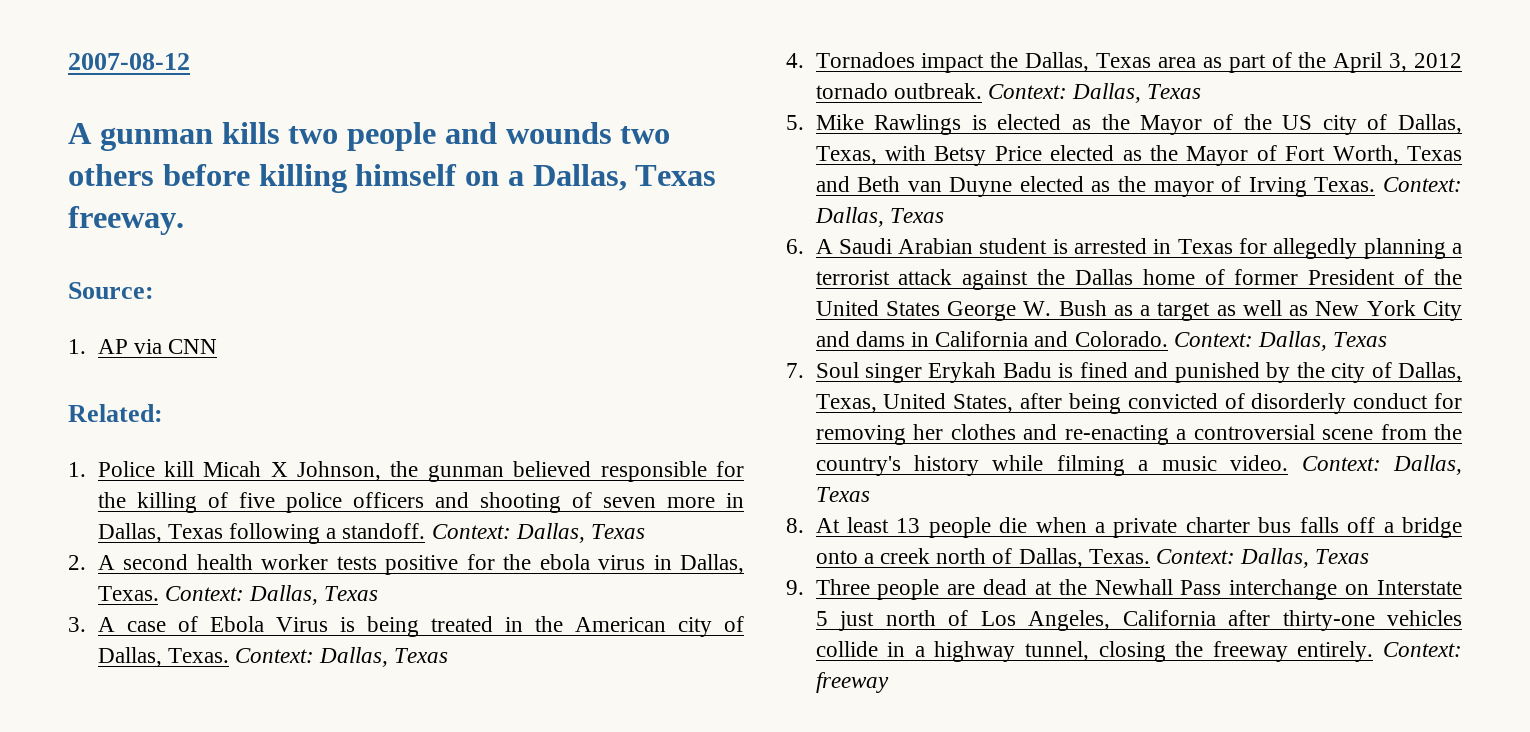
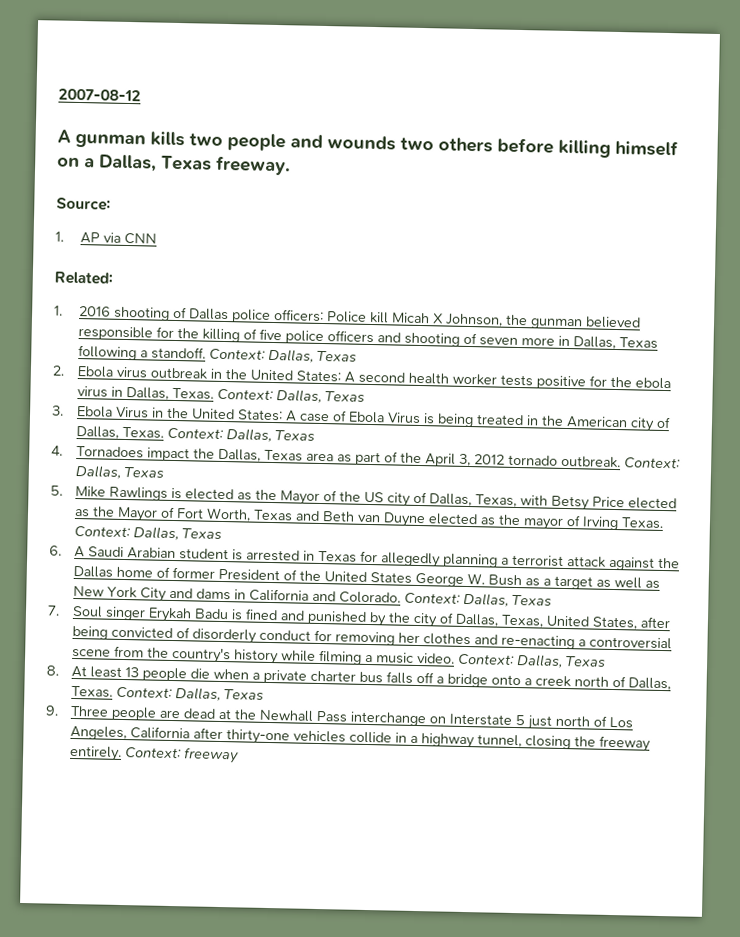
- 1. Police kill Micah X Johnson, the gunman believed responsible for the killing of five police officers and shooting of seven more in Dallas, Texas following a standoff.
+ 1. 2016 shooting of Dallas police officers: Police kill Micah X Johnson, the gunman believed responsible for the killing of five police officers and shooting of seven more in Dallas, Texas following a standoff.
- 2. A second health worker tests positive for the ebola virus in Dallas, Texas.
+ 2. Ebola virus outbreak in the United States: A second health worker tests positive for the ebola virus in Dallas, Texas.
- 3. A case of Ebola Virus is being treated in the American city of Dallas, Texas.
+ 3. Ebola Virus in the United States: A case of Ebola Virus is being treated in the American city of Dallas, Texas.

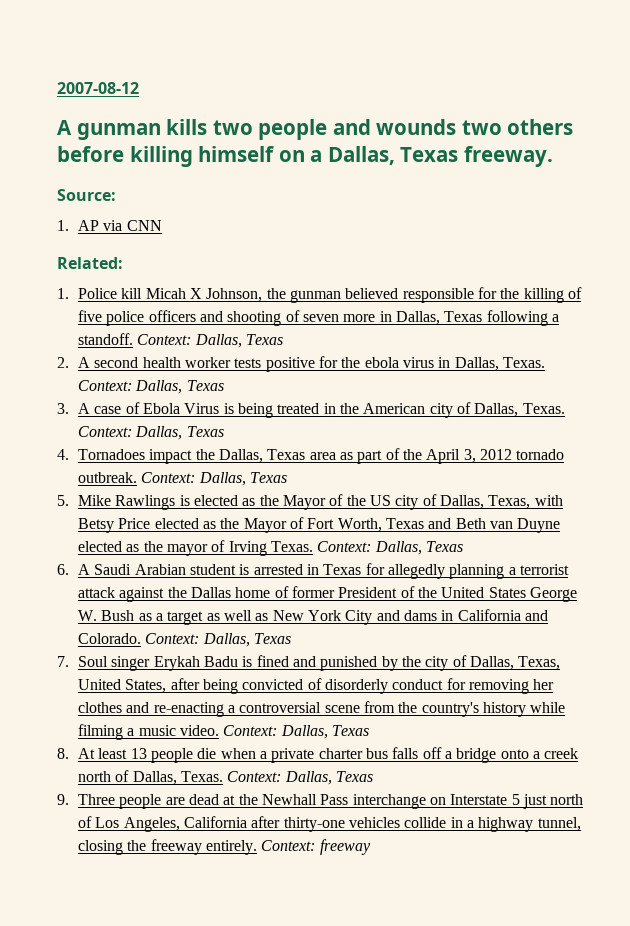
- 1. 2016 shooting of Dallas police officers: Police kill Micah X Johnson, the gunman believed responsible for the killing of five police officers and shooting of seven more in Dallas, Texas following a standoff.
+ 1. Police kill Micah X Johnson, the gunman believed responsible for the killing of five police officers and shooting of seven more in Dallas, Texas following a standoff.
- 2. Ebola virus outbreak in the United States: A second health worker tests positive for the ebola virus in Dallas, Texas.
+ 2. A second health worker tests positive for the ebola virus in Dallas, Texas.
- 3. Ebola Virus in the United States: A case of Ebola Virus is being treated in the American city of Dallas, Texas.
+ 3. A case of Ebola Virus is being treated in the American city of Dallas, Texas.

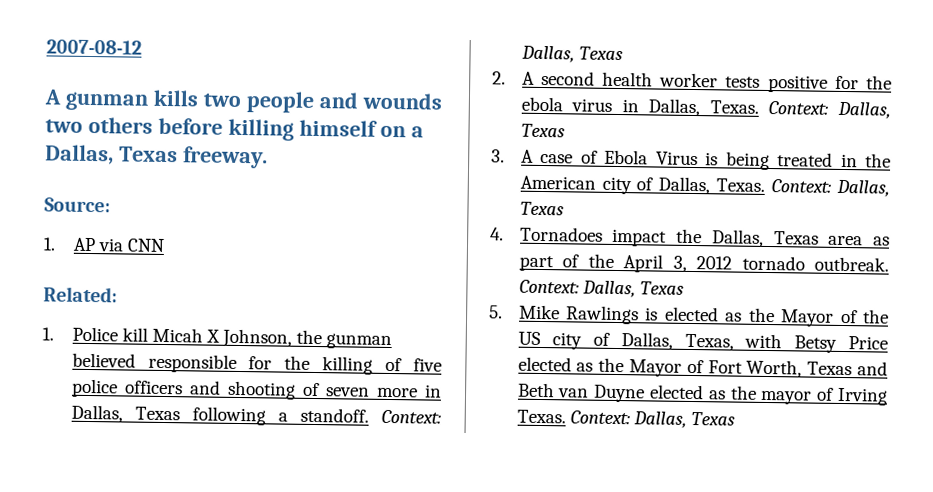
- 6. A Saudi Arabian student is arrested in Texas for allegedly planning a terrorist attack against the Dallas home of former President of the United States George W. Bush as a target as well as New York City and dams in California and Colorado. Context: Dallas, Texas
- 7. Soul singer Erykah Badu is fined and punished by the city of Dallas, Texas, United States, after being convicted of disorderly conduct for removing her clothes and re-enacting a controversial scene from the country's history while filming a music video. Context: Dallas, Texas
- 8. At least 13 people die when a private charter bus falls off a bridge onto a creek north of Dallas, Texas. Context: Dallas, Texas
- 9. Three people are dead at the Newhall Pass interchange on Interstate 5 just north of Los Angeles, California after thirty-one vehicles collide in a highway tunnel, closing the freeway entirely. Context: freeway

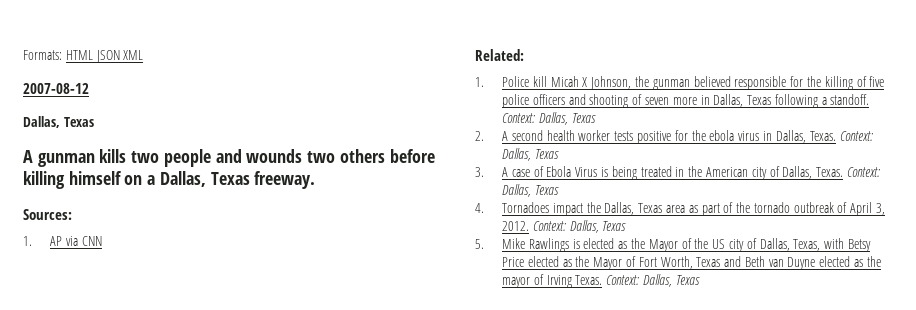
+ Formats: HTML JSON XML
  2007-08-12
+ Dallas, Texas
- Source:
+ Sources:
- 4. Tornadoes impact the Dallas, Texas area as part of the April 3, 2012 tornado outbreak.
+ 4. Tornadoes impact the Dallas, Texas area as part of the tornado outbreak of April 3, 2012.

